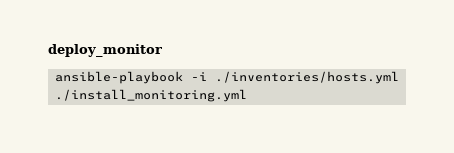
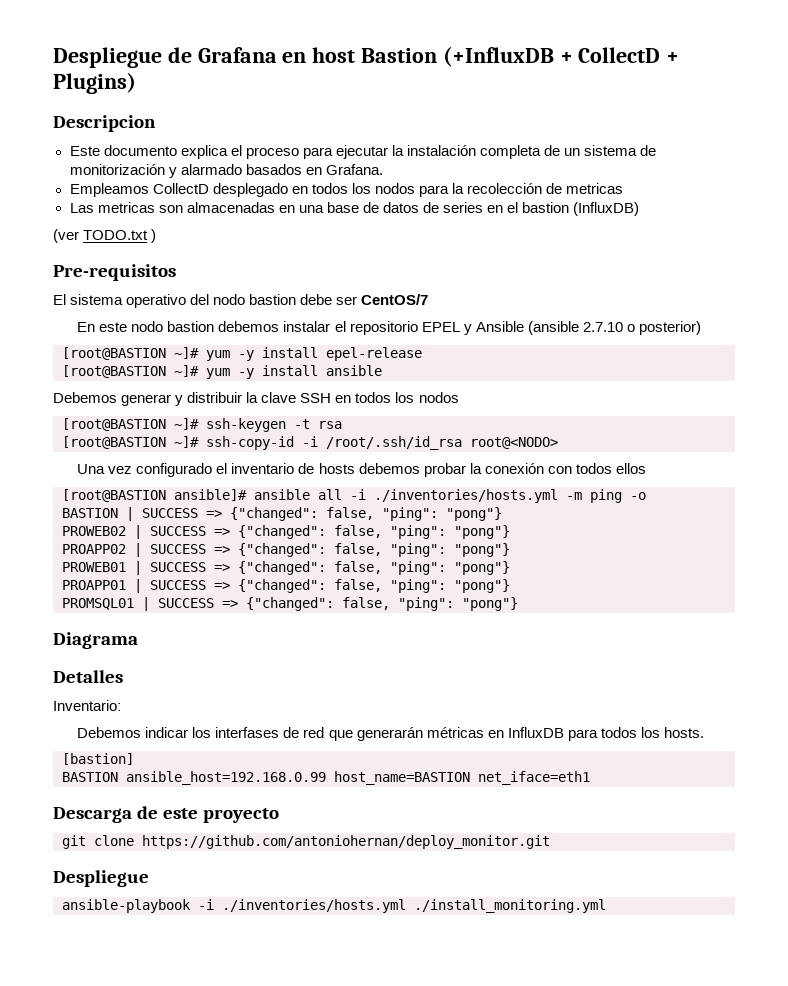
- deploy_monitor
+ Despliegue de Grafana en host Bastion (+InfluxDB + CollectD + Plugins)
+ Descripcion
+ Este documento explica el proceso para ejecutar la instalación completa de un sistema de monitorización y alarmado basados en Grafana.
+ Empleamos CollectD desplegado en todos los nodos para la recolección de metricas
+ Las metricas son almacenadas en una base de datos de series en el bastion (InfluxDB)
+ (ver TODO.txt )
+ Pre-requisitos
+ El sistema operativo del nodo bastion debe ser CentOS/7
+ En este nodo bastion debemos instalar el repositorio EPEL y Ansible (ansible 2.7.10 o posterior)
+ [root@BASTION ~]# yum -y install epel-release
+ [root@BASTION ~]# yum -y install ansible
+ Debemos generar y distribuir la clave SSH en todos los nodos
+ [root@BASTION ~]# ssh-keygen -t rsa
+ [root@BASTION ~]# ssh-copy-id -i /root/.ssh/id_rsa root@<NODO>
+ Una vez configurado el inventario de hosts debemos probar la conexión con todos ellos
+ [root@BASTION ansible]# ansible all -i ./inventories/hosts.yml -m ping -o
+ BASTION | SUCCESS => {"changed": false, "ping": "pong"}
+ PROWEB02 | SUCCESS => {"changed": false, "ping": "pong"}
+ PROAPP02 | SUCCESS => {"changed": false, "ping": "pong"}
+ PROWEB01 | SUCCESS => {"changed": false, "ping": "pong"}
+ PROAPP01 | SUCCESS => {"changed": false, "ping": "pong"}
+ PROMSQL01 | SUCCESS => {"changed": false, "ping": "pong"}
+ Diagrama
+ Detalles
+ Inventario:
+ Debemos indicar los interfases de red que generarán métricas en InfluxDB para todos los hosts.
+ [bastion]
+ BASTION ansible_host=192.168.0.99 host_name=BASTION net_iface=eth1
+ Descarga de este proyecto
+ git clone https://github.com/antoniohernan/deploy_monitor.git
+ Despliegue

